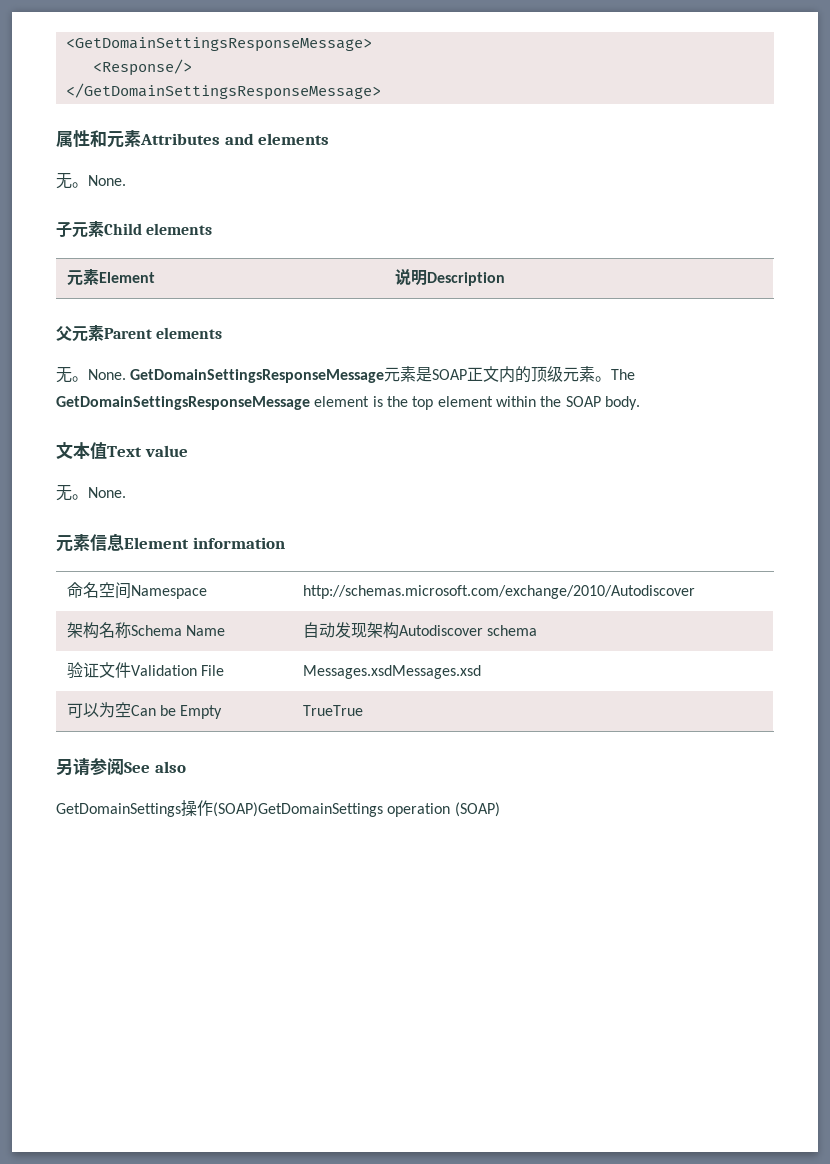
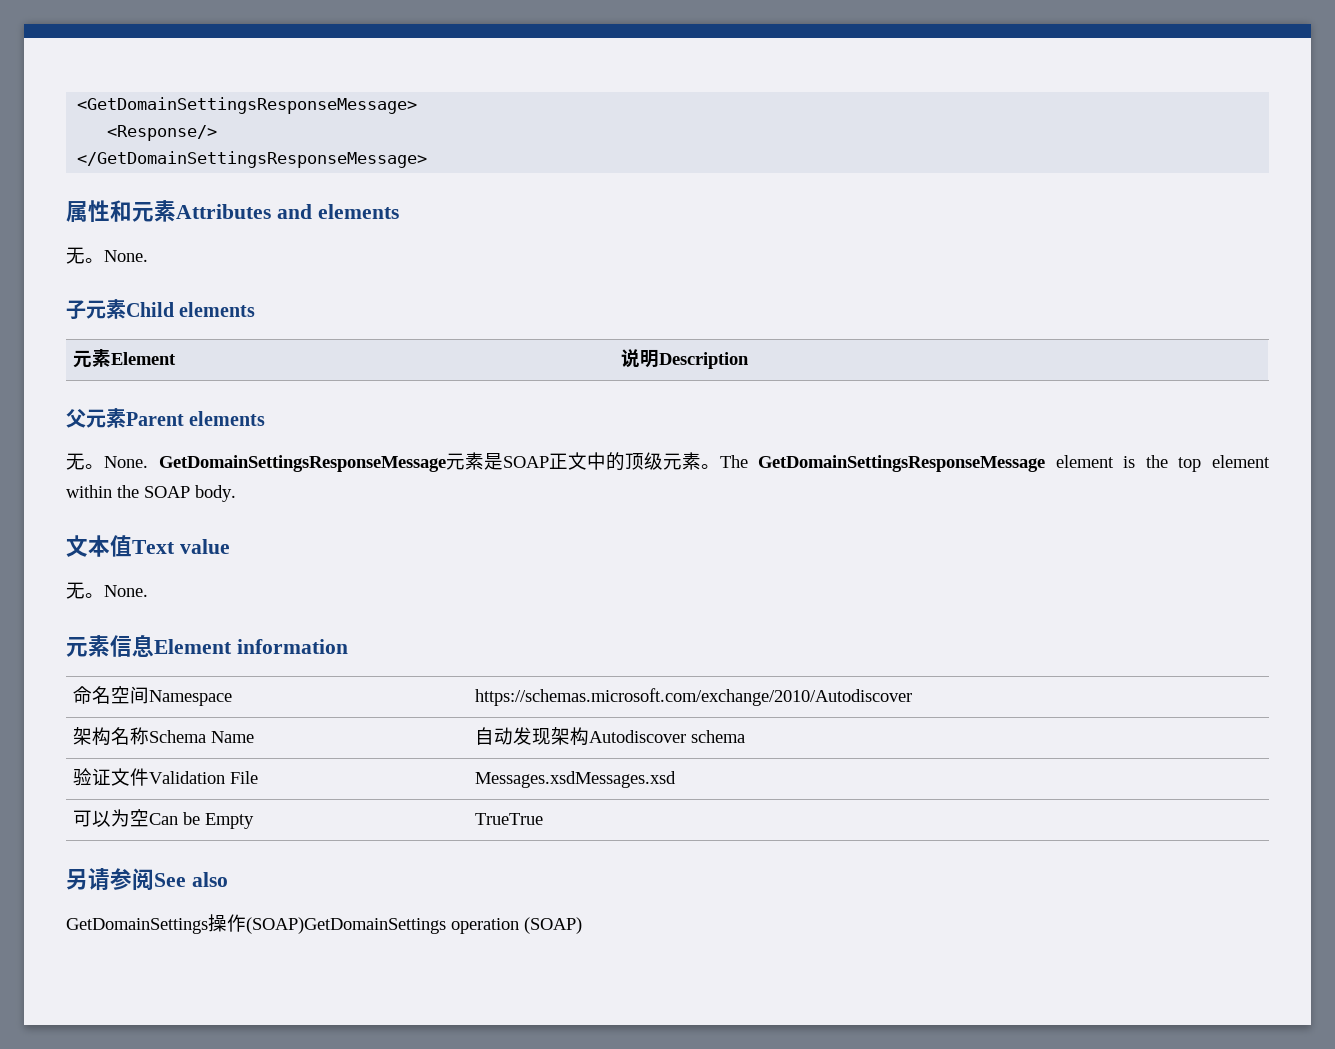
- GetDomainSettingsResponseMessage元素是SOAP正文内的顶级元素。
+ GetDomainSettingsResponseMessage元素是SOAP正文中的顶级元素。
- 命名空间Namespace | http://schemas.microsoft.com/exchange/2010/Autodiscover
+ 命名空间Namespace | https://schemas.microsoft.com/exchange/2010/Autodiscover

